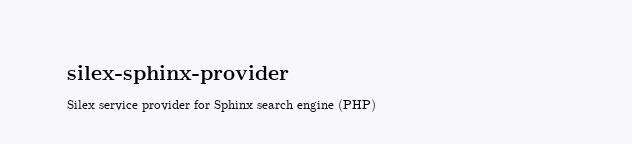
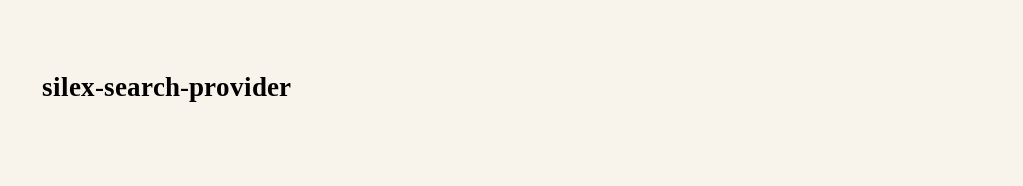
- silex-sphinx-provider
- Silex service provider for Sphinx search engine (PHP)
+ silex-search-provider

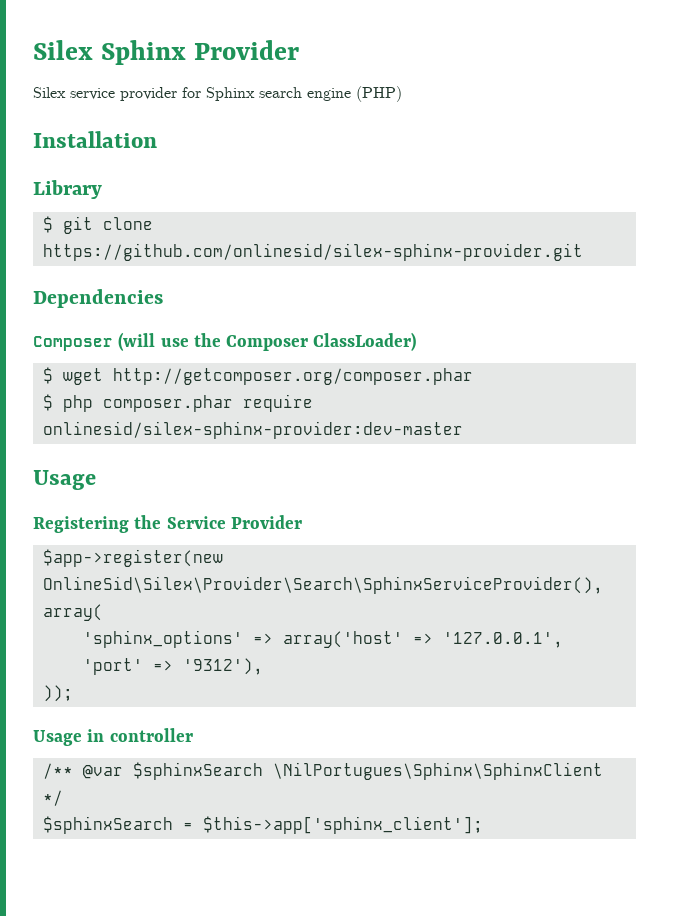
- silex-search-provider
+ Silex Sphinx Provider
+ Silex service provider for Sphinx search engine (PHP)
+ Installation
+ Library
+ $ git clone https://github.com/onlinesid/silex-sphinx-provider.git
+ Dependencies
+ Composer (will use the Composer ClassLoader)
+ $ wget http://getcomposer.org/composer.phar
+ $ php composer.phar require onlinesid/silex-sphinx-provider:dev-master
+ Usage
+ Registering the Service Provider
+ $app->register(new OnlineSid\Silex\Provider\Search\SphinxServiceProvider(), array(
+ 'sphinx_options' => array('host' => '127.0.0.1', 'port' => '9312'),
+ ));
+ Usage in controller
+ /** @var $sphinxSearch \NilPortugues\Sphinx\SphinxClient */
+ $sphinxSearch = $this->app['sphinx_client'];

